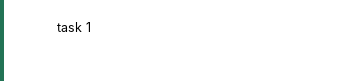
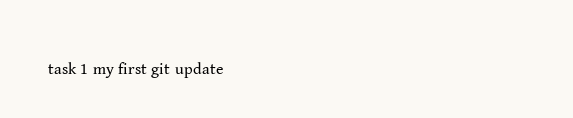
- task 1
+ task 1 my first git update

